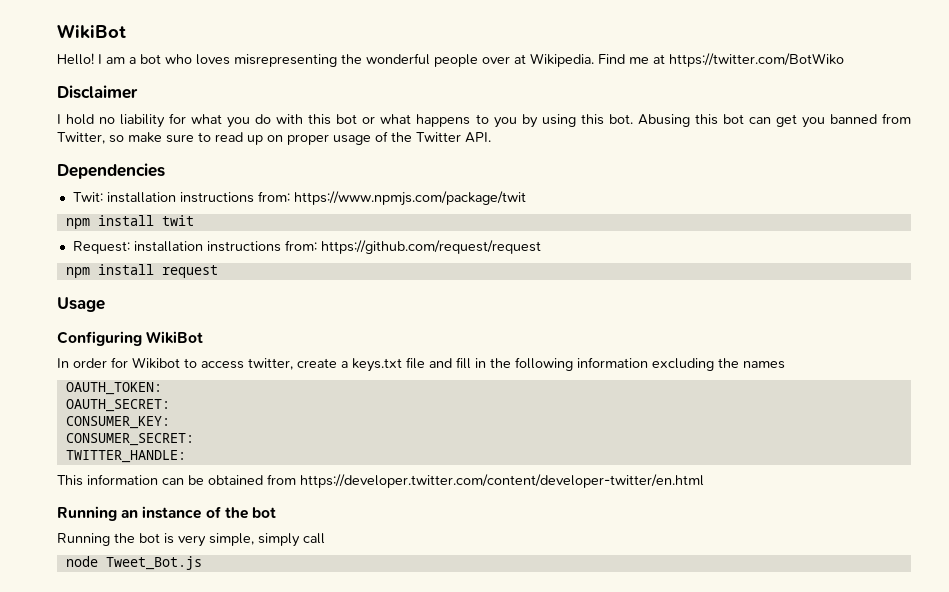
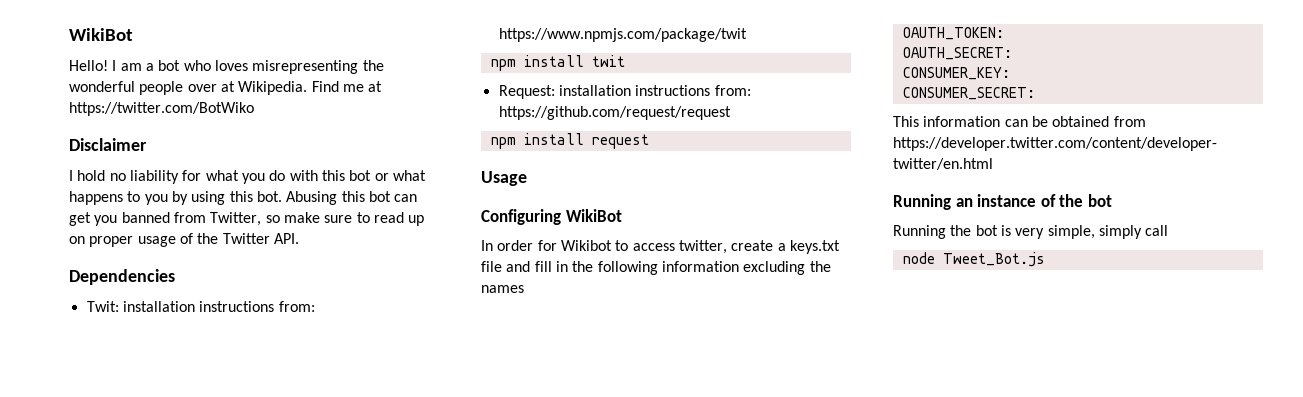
- TWITTER_HANDLE:

